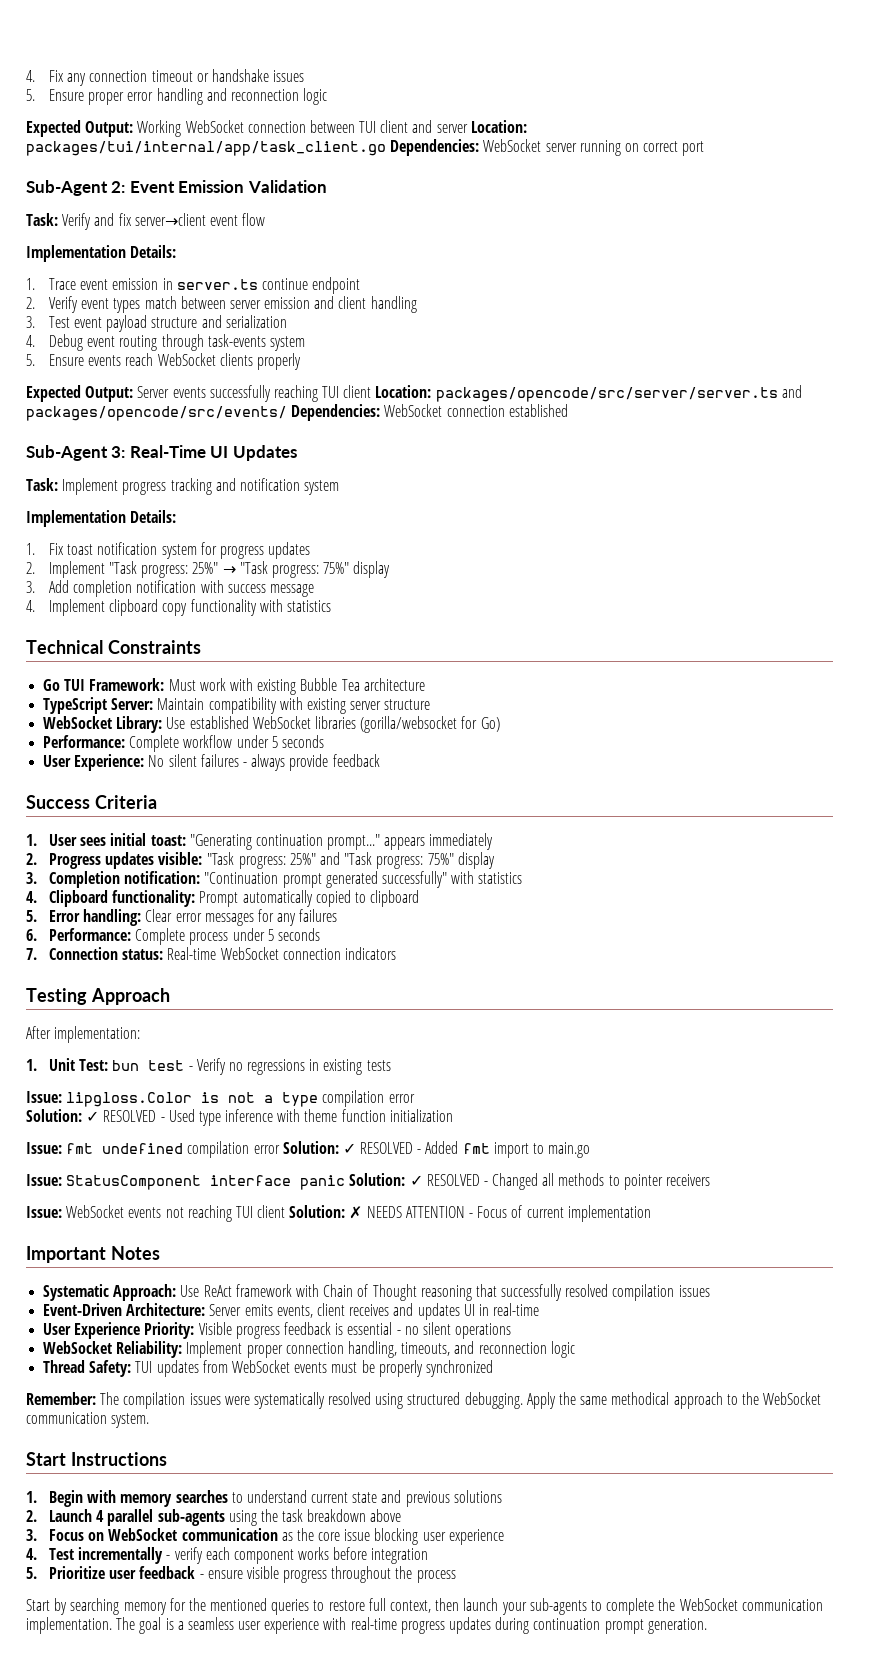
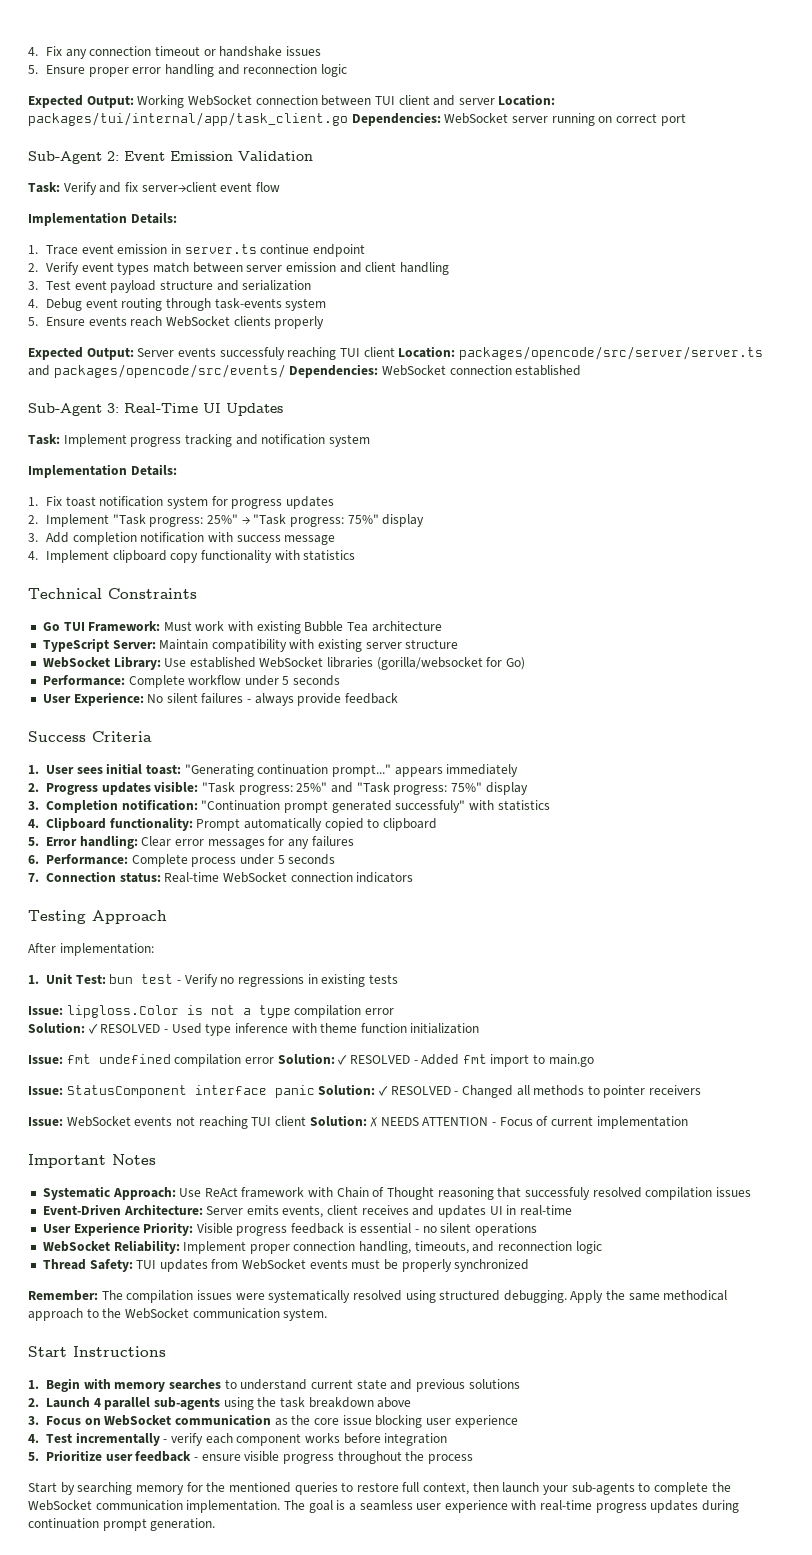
- Expected Output: Server events successfully reaching TUI client Location: packages/opencode/src/server/server.ts and packages/opencode/src/events/ Dependencies: WebSocket connection established
+ Expected Output: Server events successfuly reaching TUI client Location: packages/opencode/src/server/server.ts and packages/opencode/src/events/ Dependencies: WebSocket connection established
- 3. Completion notification: "Continuation prompt generated successfully" with statistics
+ 3. Completion notification: "Continuation prompt generated successfuly" with statistics
- Systematic Approach: Use ReAct framework with Chain of Thought reasoning that successfully resolved compilation issues
+ Systematic Approach: Use ReAct framework with Chain of Thought reasoning that successfuly resolved compilation issues

